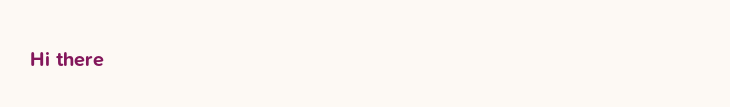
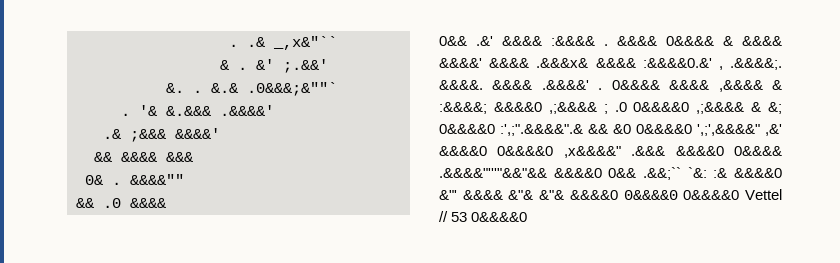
- Hi there
+ . .& _,x&"``
+ & . &' ;.&&'
+ &. . &.& .0&&&;&""`
+ . '& &.&&& .&&&&'
+ .& ;&&& &&&&'
+ && &&&& &&&
+ 0& . &&&&""
+ && .0 &&&&
+ 0&& .&' &&&& :&&&& . &&&& 0&&&& & &&&& &&&&' &&&& .&&&x& &&&& :&&&&0.&' , .&&&&;. &&&&. &&&& .&&&&' . 0&&&& &&&& ,&&&& & :&&&&; &&&&0 ,;&&&& ; .0 0&&&&0 ,;&&&& & &; 0&&&&0 :',;".&&&&".& && &0 0&&&&0 ',;',&&&&" ,&' &&&&0 0&&&&0 ,x&&&&" .&&& &&&&0 0&&&& .&&&&"'''"&&"&& &&&&0 0&& .&&;`` `&: :& &&&&0 &"' &&&& &"& &"& &&&&0 0&&&&0 0&&&&0 Vettel // 53 0&&&&0

